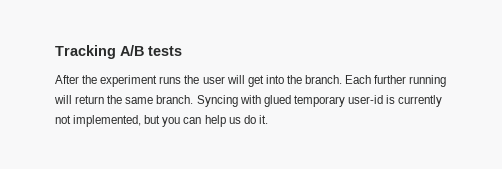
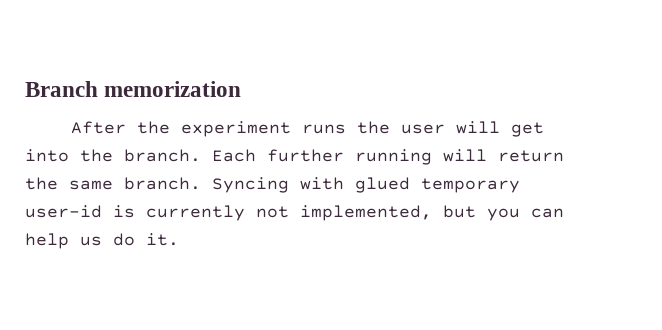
- Tracking A/B tests
+ Branch memorization

